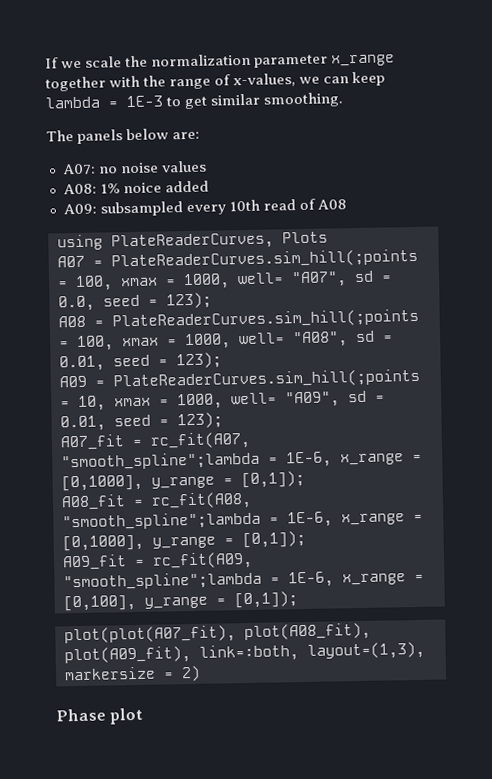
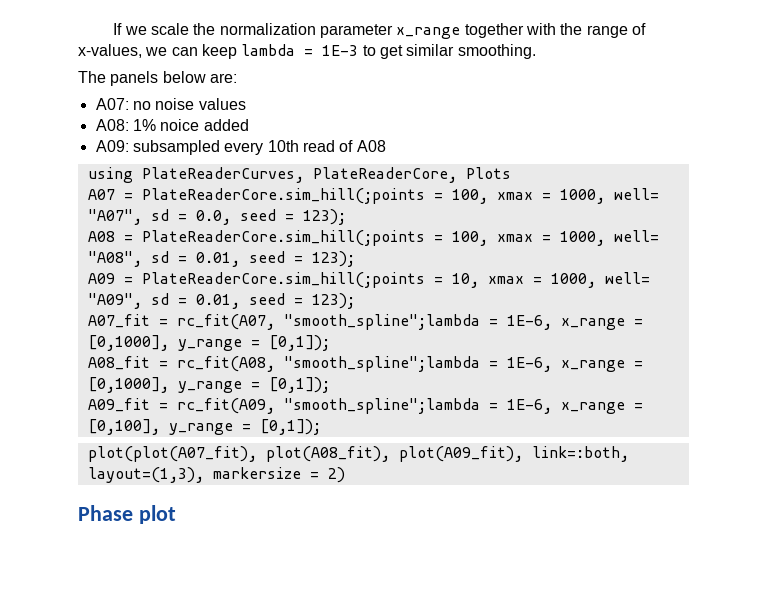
- using PlateReaderCurves, Plots
+ using PlateReaderCurves, PlateReaderCore, Plots
- A07 = PlateReaderCurves.sim_hill(;points = 100, xmax = 1000, well= "A07", sd = 0.0, seed = 123);
+ A07 = PlateReaderCore.sim_hill(;points = 100, xmax = 1000, well= "A07", sd = 0.0, seed = 123);
- A08 = PlateReaderCurves.sim_hill(;points = 100, xmax = 1000, well= "A08", sd = 0.01, seed = 123);
+ A08 = PlateReaderCore.sim_hill(;points = 100, xmax = 1000, well= "A08", sd = 0.01, seed = 123);
- A09 = PlateReaderCurves.sim_hill(;points = 10, xmax = 1000, well= "A09", sd = 0.01, seed = 123);
+ A09 = PlateReaderCore.sim_hill(;points = 10, xmax = 1000, well= "A09", sd = 0.01, seed = 123);

